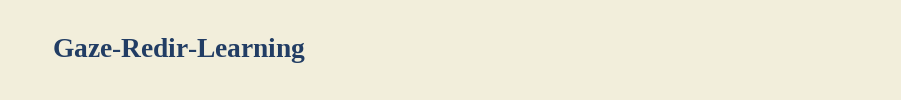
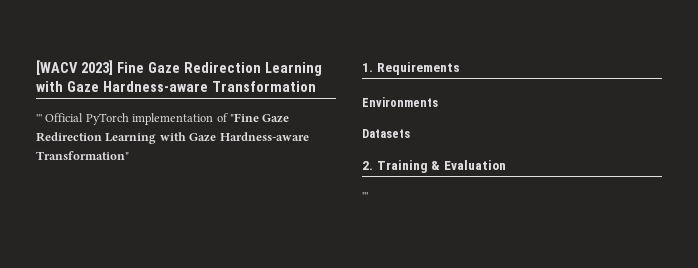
- Gaze-Redir-Learning
+ [WACV 2023] Fine Gaze Redirection Learning with Gaze Hardness-aware Transformation
+ ''' Official PyTorch implementation of "Fine Gaze Redirection Learning with Gaze Hardness-aware Transformation"
+ 1. Requirements
+ Environments
+ Datasets
+ 2. Training & Evaluation
+ '''

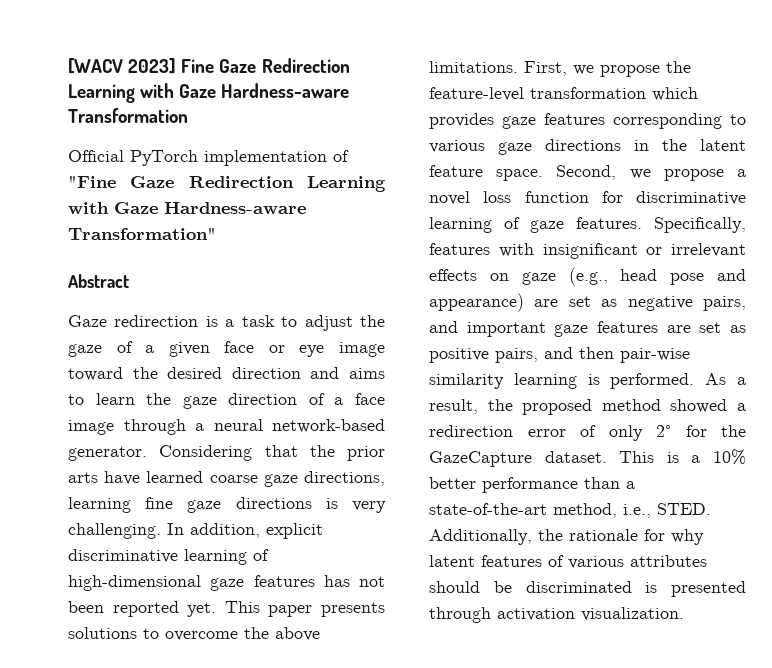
- ''' Official PyTorch implementation of "Fine Gaze Redirection Learning with Gaze Hardness-aware Transformation"
+ Official PyTorch implementation of "Fine Gaze Redirection Learning with Gaze Hardness-aware Transformation"
- 1. Requirements
- Environments
- Datasets
- 2. Training & Evaluation
- '''
+ Abstract
+ Gaze redirection is a task to adjust the gaze of a given face or eye image toward the desired direction and aims to learn the gaze direction of a face image through a neural network-based generator. Considering that the prior arts have learned coarse gaze directions, learning fine gaze directions is very challenging. In addition, explicit discriminative learning of high-dimensional gaze features has not been reported yet. This paper presents solutions to overcome the above limitations. First, we propose the feature-level transformation which provides gaze features corresponding to various gaze directions in the latent feature space. Second, we propose a novel loss function for discriminative learning of gaze features. Specifically, features with insignificant or irrelevant effects on gaze (e.g., head pose and appearance) are set as negative pairs, and important gaze features are set as positive pairs, and then pair-wise similarity learning is performed. As a result, the proposed method showed a redirection error of only 2° for the GazeCapture dataset. This is a 10% better performance than a state-of-the-art method, i.e., STED. Additionally, the rationale for why latent features of various attributes should be discriminated is presented through activation visualization.

